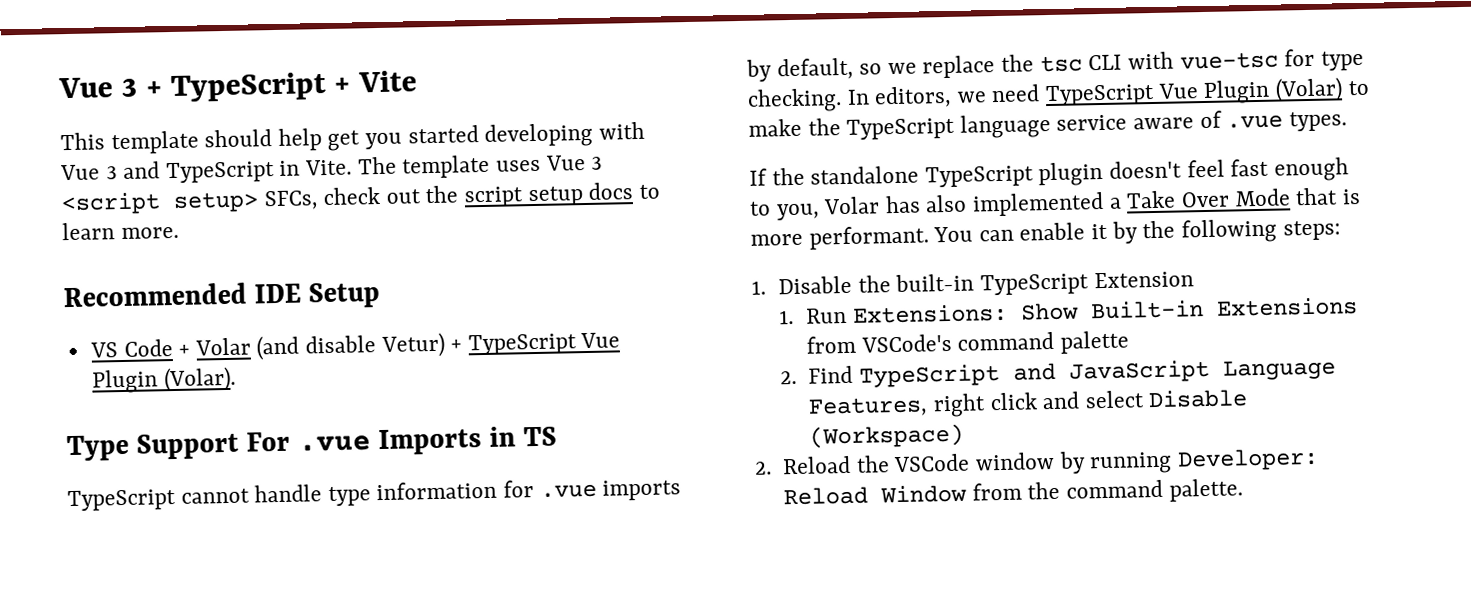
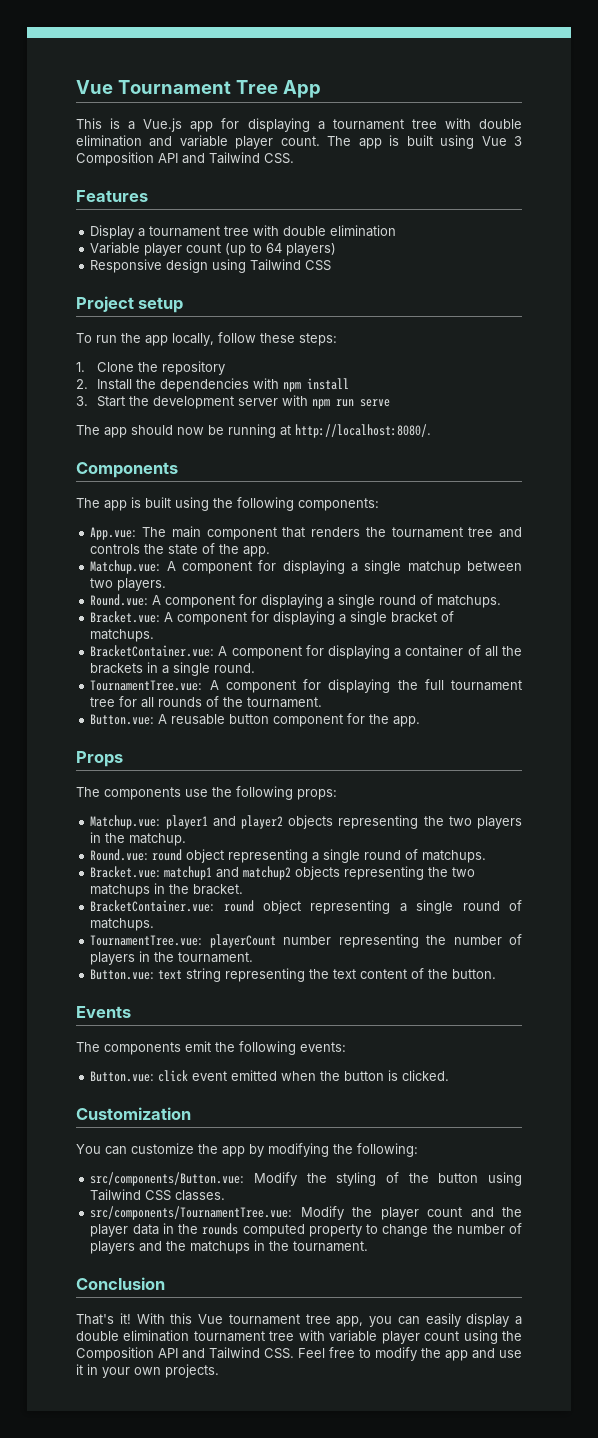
- Vue 3 + TypeScript + Vite
- This template should help get you started developing with Vue 3 and TypeScript in Vite. The template uses Vue 3 <script setup> SFCs, check out the script setup docs to learn more.
- Recommended IDE Setup
- VS Code + Volar (and disable Vetur) + TypeScript Vue Plugin (Volar).
- Type Support For .vue Imports in TS
- TypeScript cannot handle type information for .vue imports by default, so we replace the tsc CLI with vue-tsc for type checking. In editors, we need TypeScript Vue Plugin (Volar) to make the TypeScript language service aware of .vue types.
- If the standalone TypeScript plugin doesn't feel fast enough to you, Volar has also implemented a Take Over Mode that is more performant. You can enable it by the following steps:
- 1. Disable the built-in TypeScript Extension
- 1. Run Extensions: Show Built-in Extensions from VSCode's command palette
- 2. Find TypeScript and JavaScript Language Features, right click and select Disable (Workspace)
- 2. Reload the VSCode window by running Developer: Reload Window from the command palette.
+ Vue Tournament Tree App
+ This is a Vue.js app for displaying a tournament tree with double elimination and variable player count. The app is built using Vue 3 Composition API and Tailwind CSS.
+ Features
+ Display a tournament tree with double elimination
+ Variable player count (up to 64 players)
+ Responsive design using Tailwind CSS
+ Project setup
+ To run the app locally, follow these steps:
+ 1. Clone the repository
+ 2. Install the dependencies with npm install
+ 3. Start the development server with npm run serve
+ The app should now be running at http://localhost:8080/.
+ Components
+ The app is built using the following components:
+ App.vue: The main component that renders the tournament tree and controls the state of the app.
+ Matchup.vue: A component for displaying a single matchup between two players.
+ Round.vue: A component for displaying a single round of matchups.
+ Bracket.vue: A component for displaying a single bracket of matchups.
+ BracketContainer.vue: A component for displaying a container of all the brackets in a single round.
+ TournamentTree.vue: A component for displaying the full tournament tree for all rounds of the tournament.
+ Button.vue: A reusable button component for the app.
+ Props
+ The components use the following props:
+ Matchup.vue: player1 and player2 objects representing the two players in the matchup.
+ Round.vue: round object representing a single round of matchups.
+ Bracket.vue: matchup1 and matchup2 objects representing the two matchups in the bracket.
+ BracketContainer.vue: round object representing a single round of matchups.
+ TournamentTree.vue: playerCount number representing the number of players in the tournament.
+ Button.vue: text string representing the text content of the button.
+ Events
+ The components emit the following events:
+ Button.vue: click event emitted when the button is clicked.
+ Customization
+ You can customize the app by modifying the following:
+ src/components/Button.vue: Modify the styling of the button using Tailwind CSS classes.
+ src/components/TournamentTree.vue: Modify the player count and the player data in the rounds computed property to change the number of players and the matchups in the tournament.
+ Conclusion
+ That's it! With this Vue tournament tree app, you can easily display a double elimination tournament tree with variable player count using the Composition API and Tailwind CSS. Feel free to modify the app and use it in your own projects.

